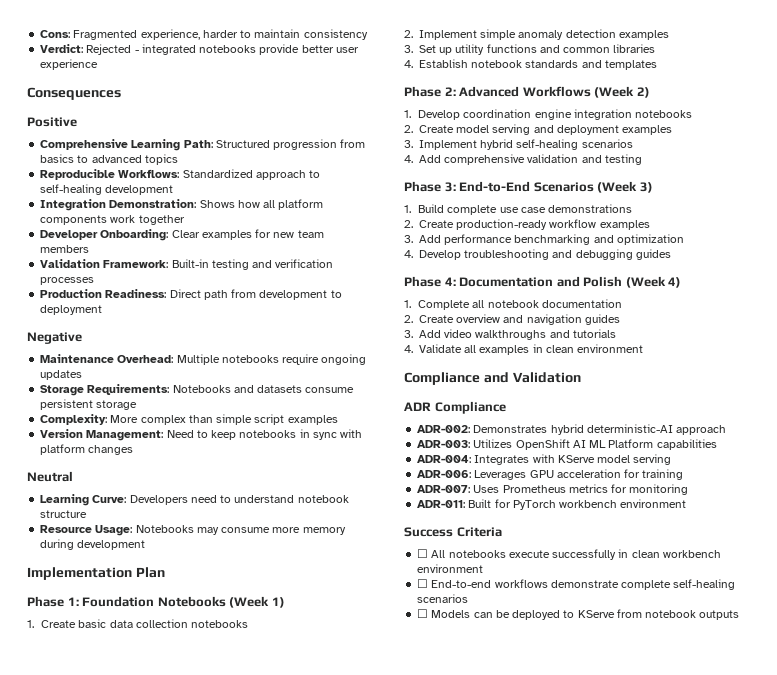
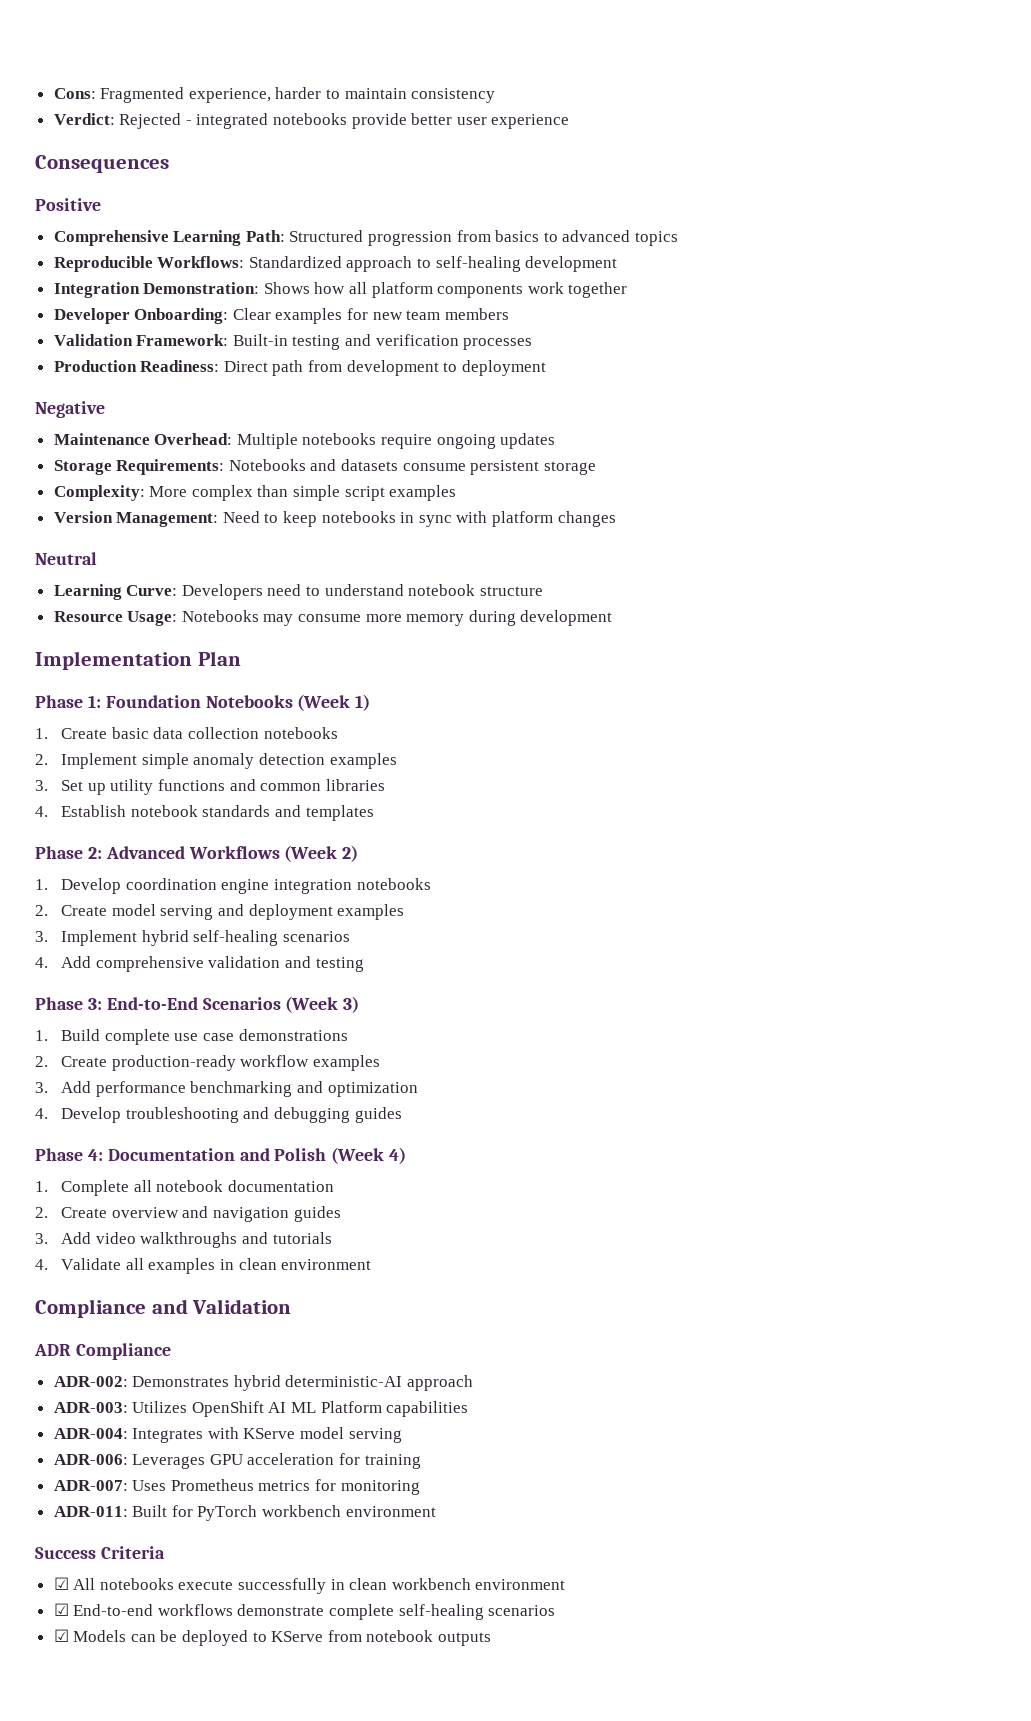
- ☐ All notebooks execute successfully in clean workbench environment
+ ☑ All notebooks execute successfully in clean workbench environment
- ☐ End-to-end workflows demonstrate complete self-healing scenarios
+ ☑ End-to-end workflows demonstrate complete self-healing scenarios
- ☐ Models can be deployed to KServe from notebook outputs
+ ☑ Models can be deployed to KServe from notebook outputs

